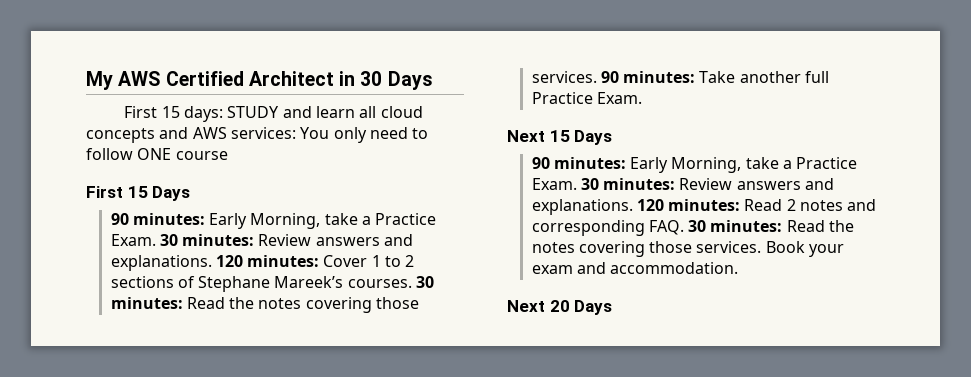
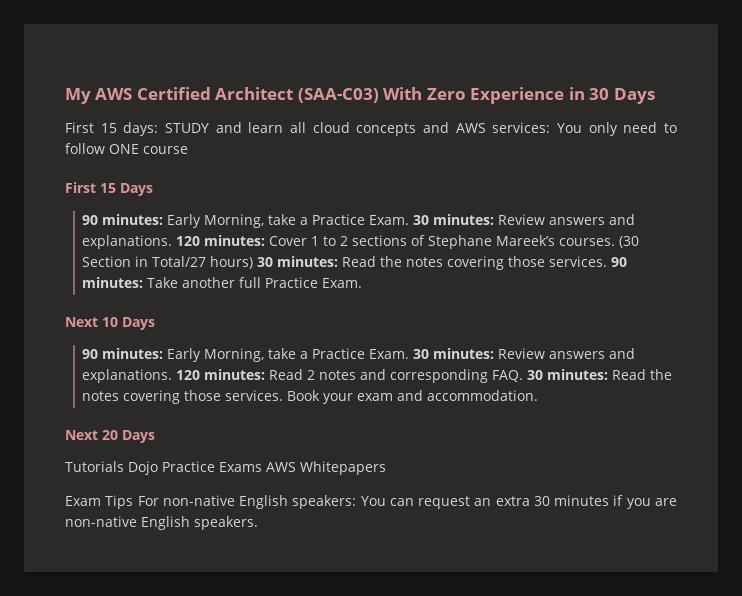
- My AWS Certified Architect in 30 Days
+ My AWS Certified Architect (SAA-C03) With Zero Experience in 30 Days
- 120 minutes: Cover 1 to 2 sections of Stephane Mareek’s courses. 30 minutes: Read the notes covering those services.
+ 120 minutes: Cover 1 to 2 sections of Stephane Mareek’s courses. (30 Section in Total/27 hours) 30 minutes: Read the notes covering those services.
- Next 15 Days
+ Next 10 Days
+ Tutorials Dojo Practice Exams AWS Whitepapers
+ Exam Tips For non-native English speakers: You can request an extra 30 minutes if you are non-native English speakers.

